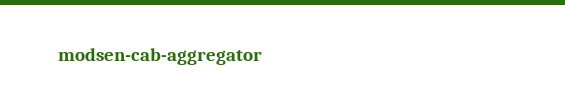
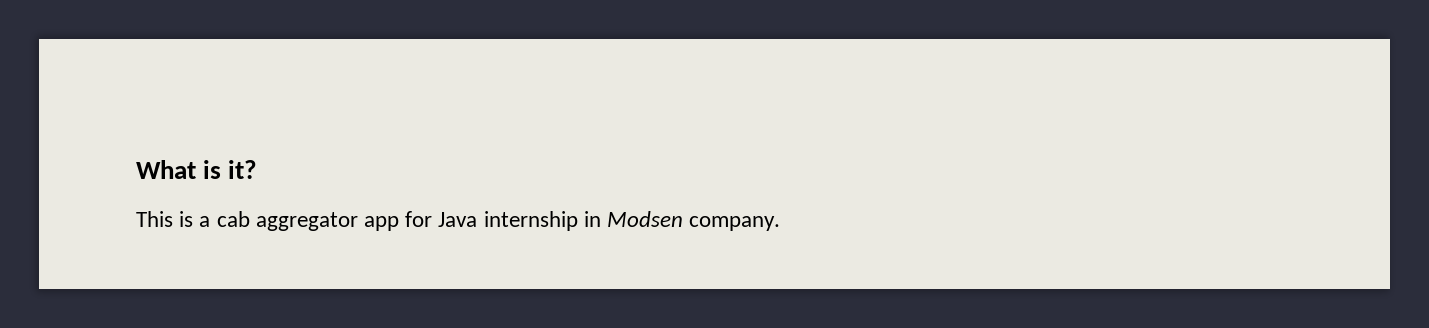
- modsen-cab-aggregator
+ What is it?
+ This is a cab aggregator app for Java internship in Modsen company.

